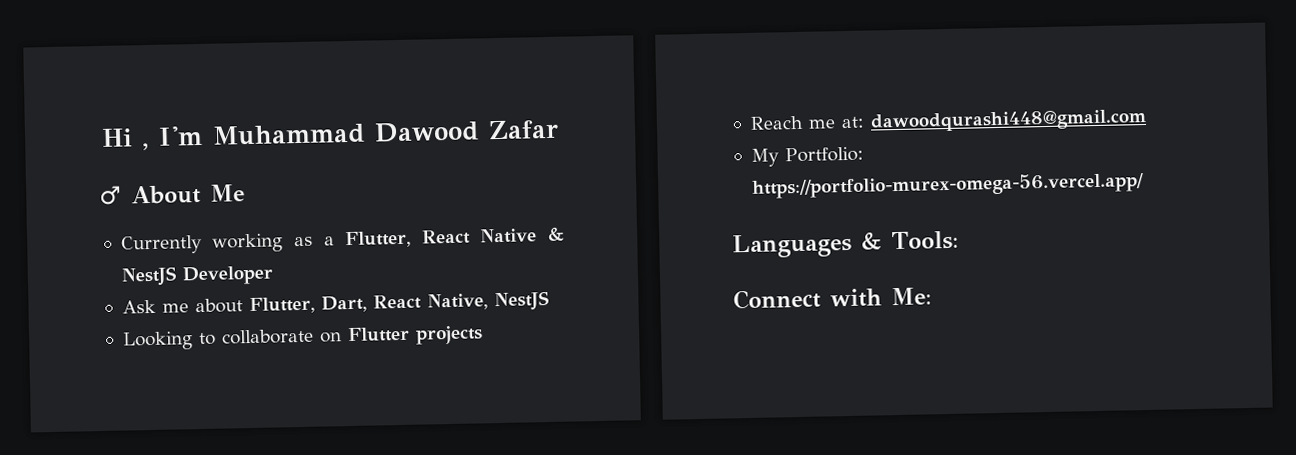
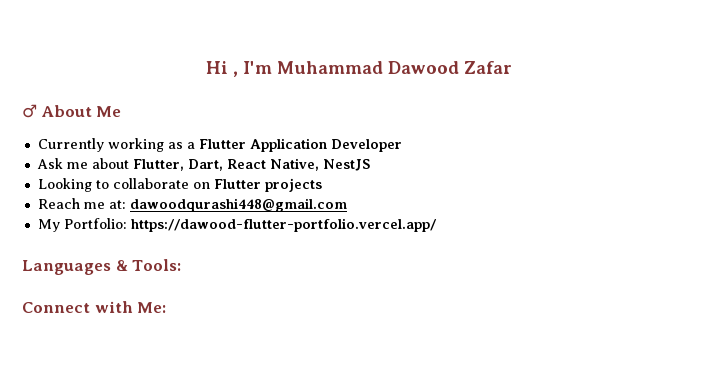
- Currently working as a Flutter, React Native & NestJS Developer
+ Currently working as a Flutter Application Developer
- My Portfolio: https://portfolio-murex-omega-56.vercel.app/
+ My Portfolio: https://dawood-flutter-portfolio.vercel.app/

